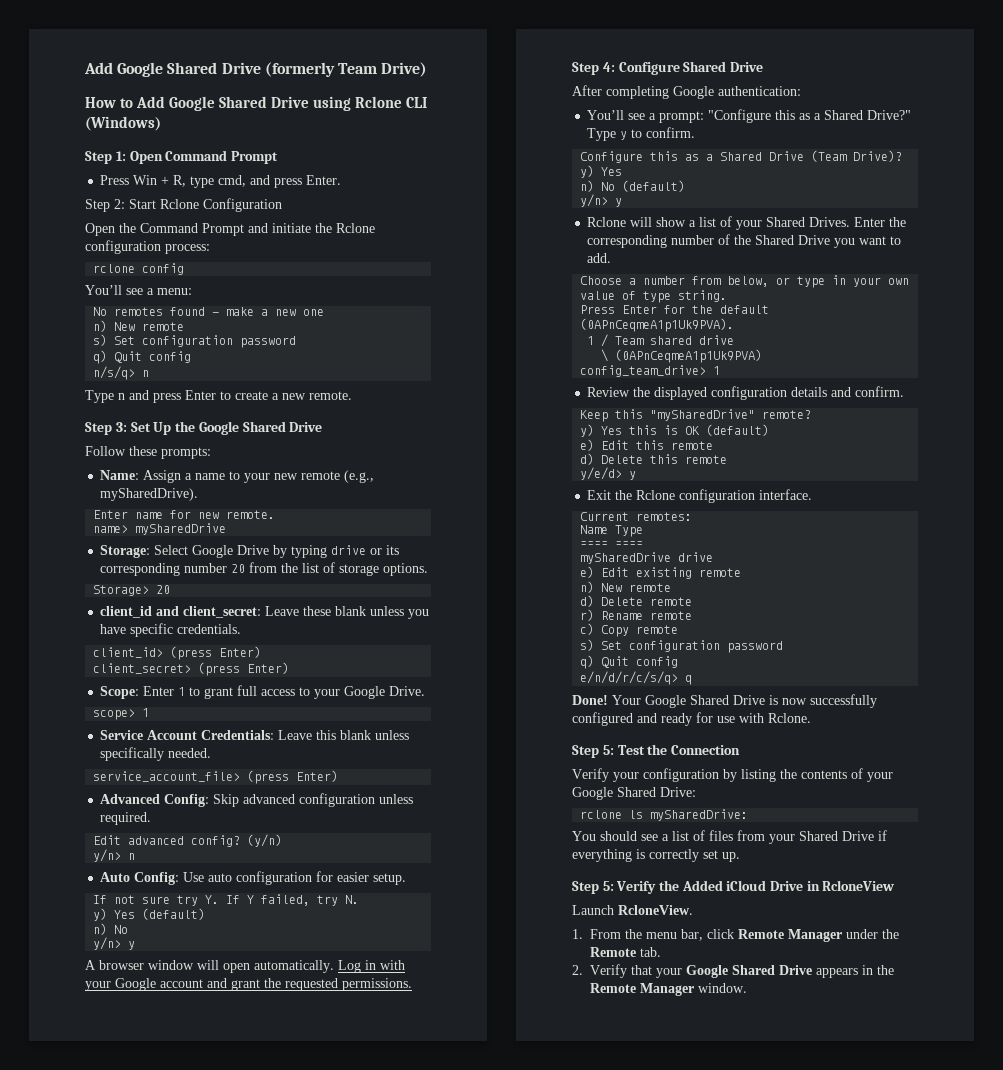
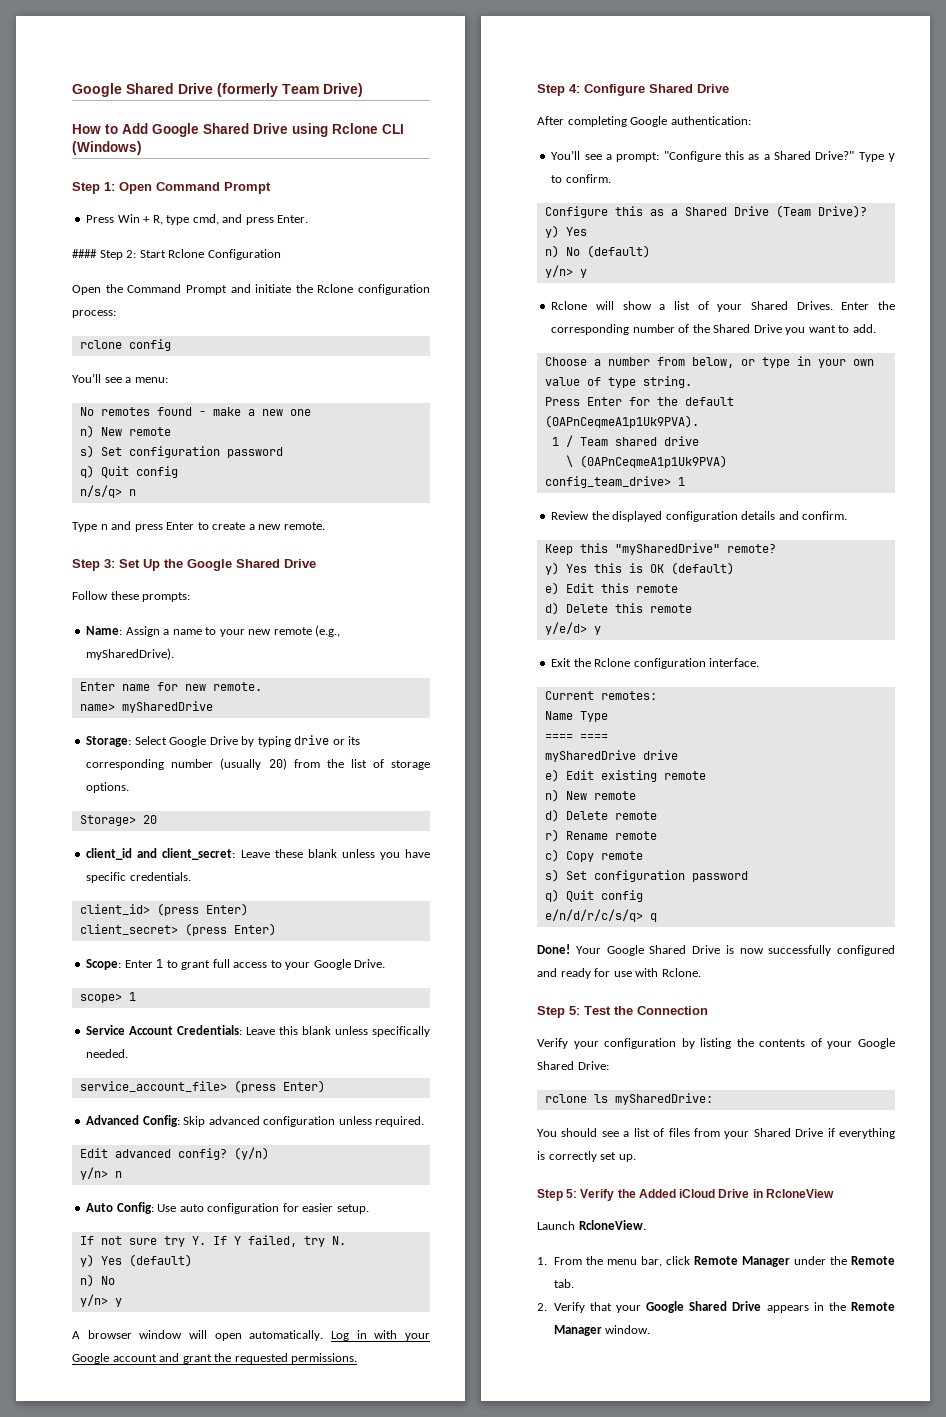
- Add Google Shared Drive (formerly Team Drive)
+ Google Shared Drive (formerly Team Drive)
- Step 2: Start Rclone Configuration
+ #### Step 2: Start Rclone Configuration
- Storage: Select Google Drive by typing drive or its corresponding number 20 from the list of storage options.
+ Storage: Select Google Drive by typing drive or its corresponding number (usually 20) from the list of storage options.

